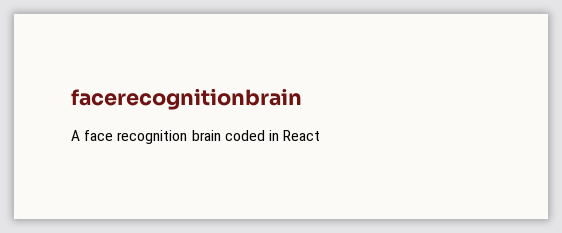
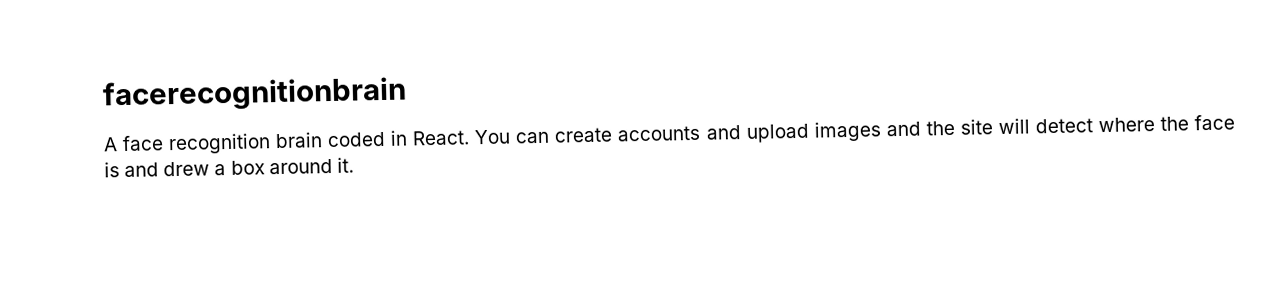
- A face recognition brain coded in React
+ A face recognition brain coded in React. You can create accounts and upload images and the site will detect where the face is and drew a box around it.

